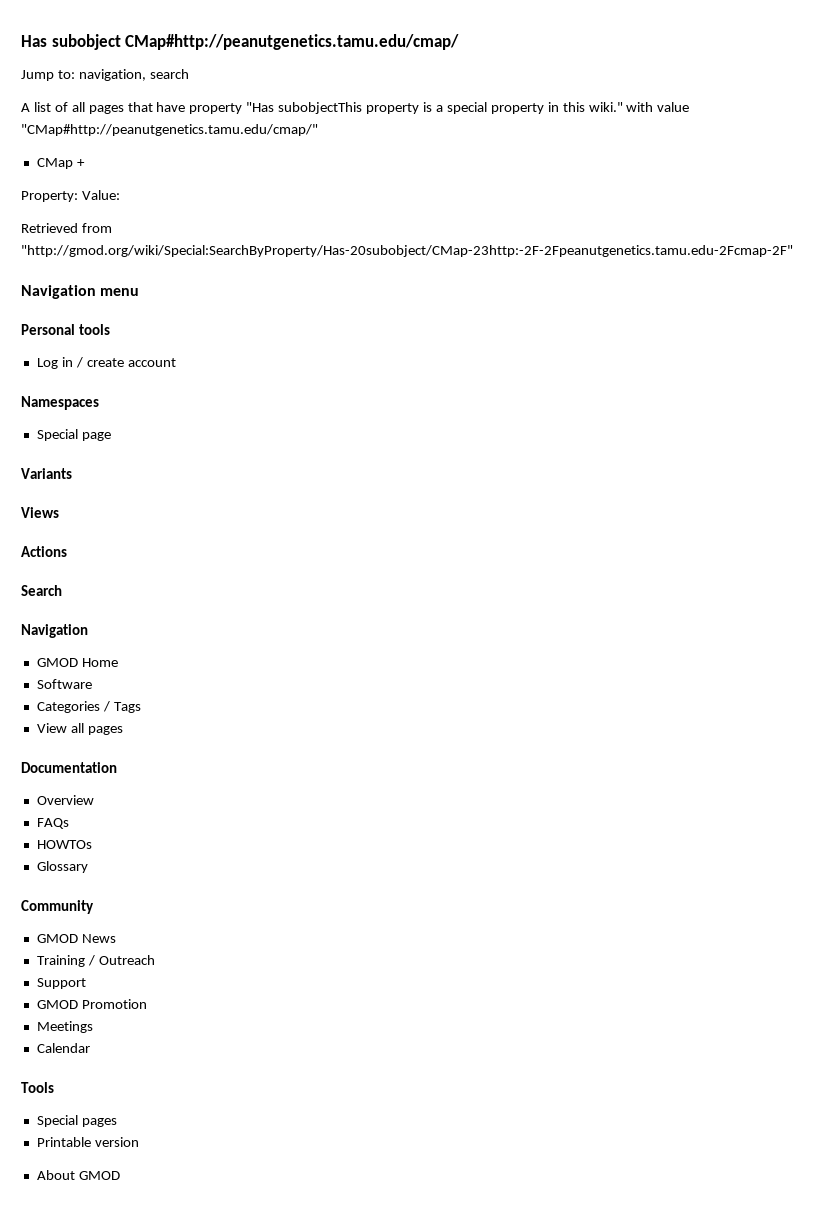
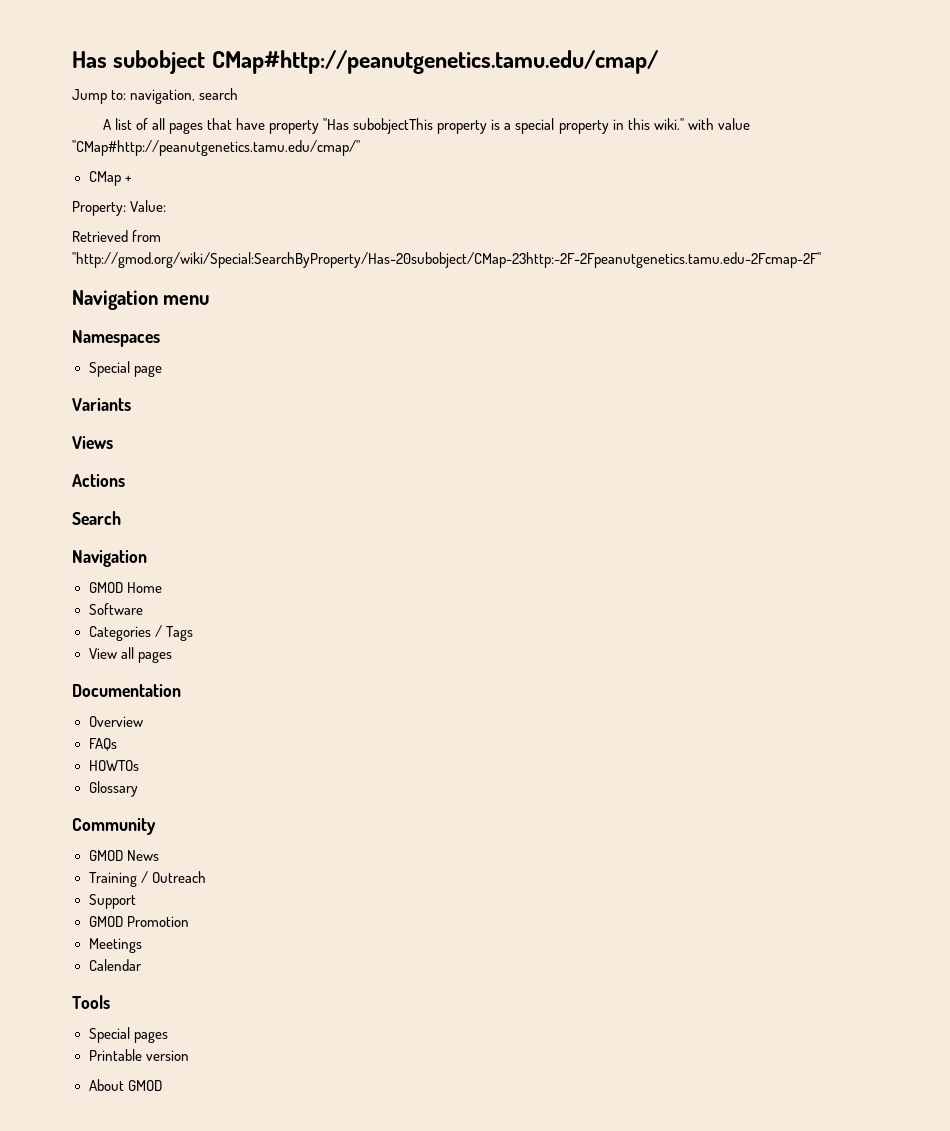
- Personal tools
- Log in / create account

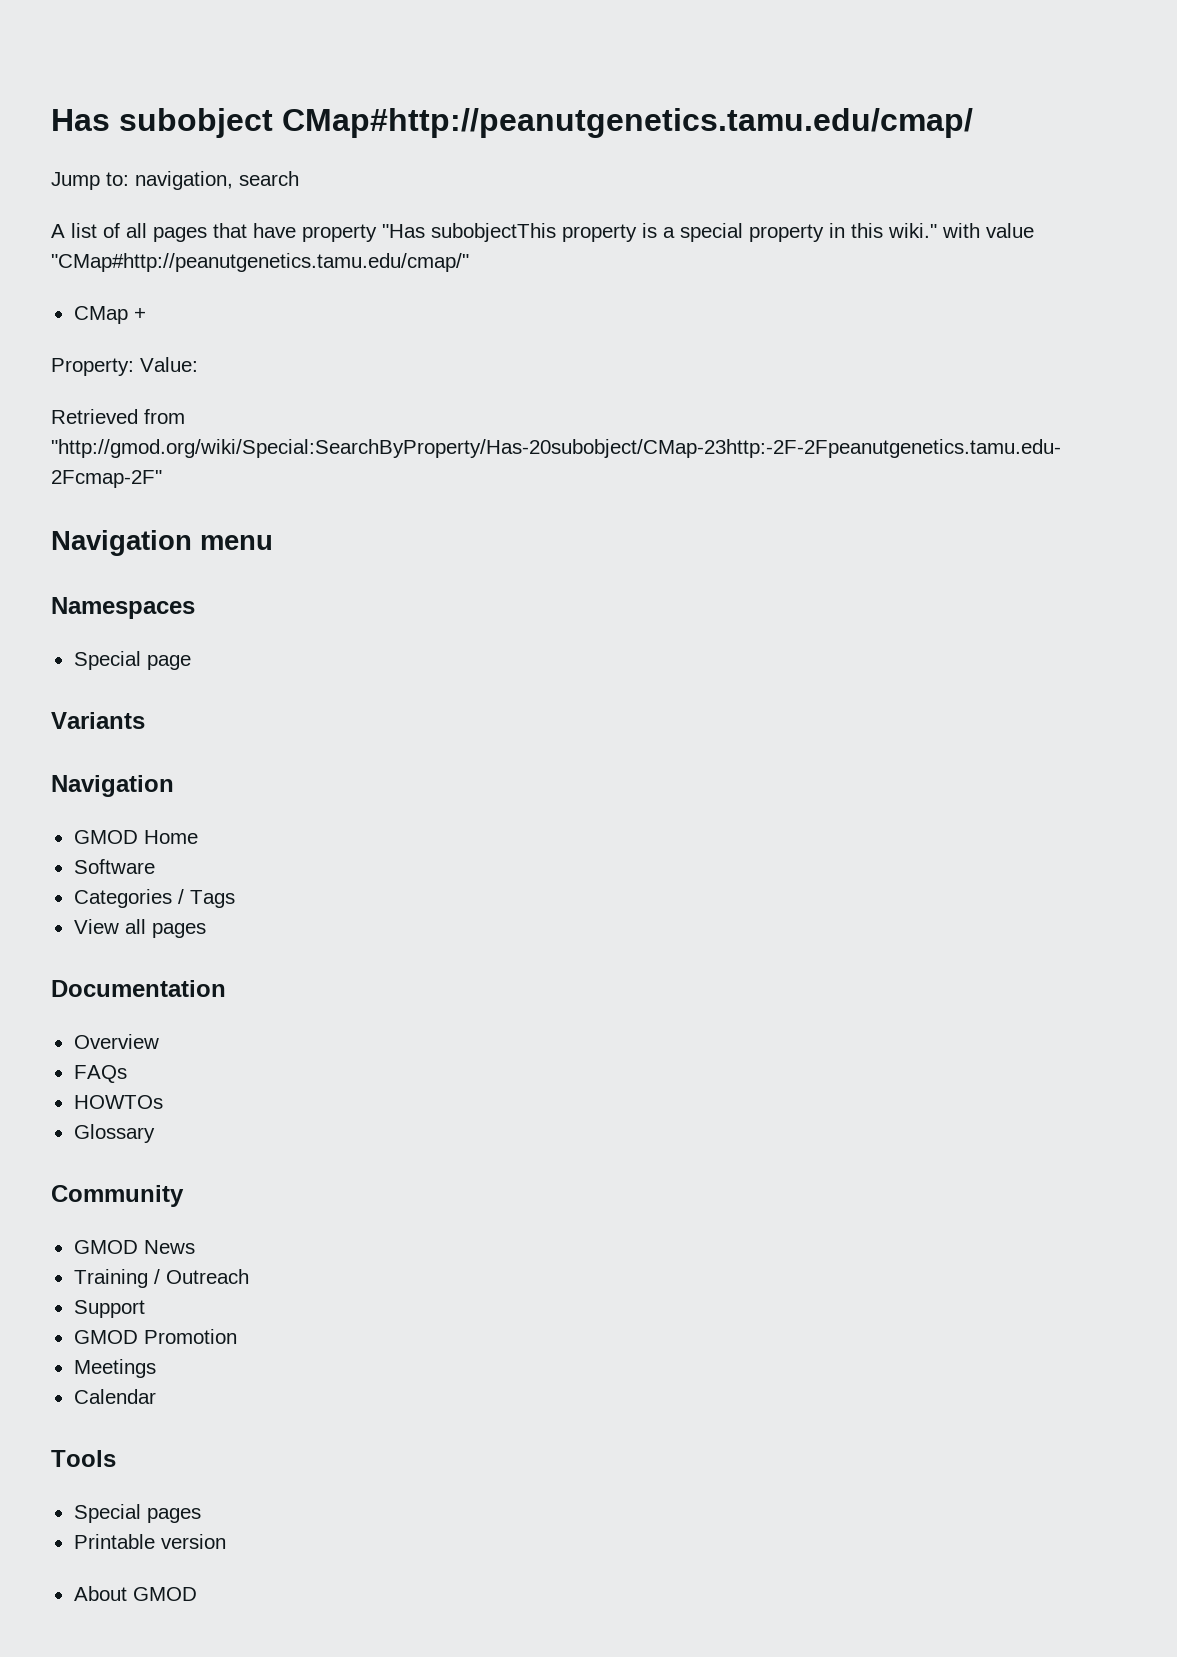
- Views
- Actions
- Search

